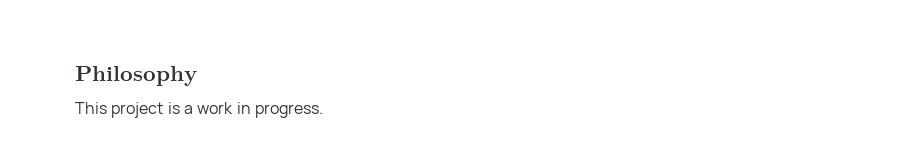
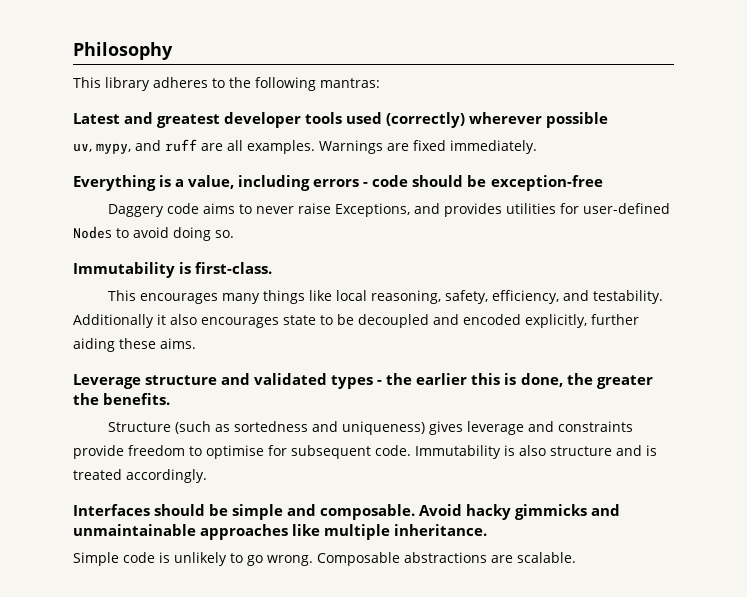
- This project is a work in progress.
+ This library adheres to the following mantras:
+ Latest and greatest developer tools used (correctly) wherever possible
+ uv, mypy, and ruff are all examples. Warnings are fixed immediately.
+ Everything is a value, including errors - code should be exception-free
+ Daggery code aims to never raise Exceptions, and provides utilities for user-defined Nodes to avoid doing so.
+ Immutability is first-class.
+ This encourages many things like local reasoning, safety, efficiency, and testability. Additionally it also encourages state to be decoupled and encoded explicitly, further aiding these aims.
+ Leverage structure and validated types - the earlier this is done, the greater the benefits.
+ Structure (such as sortedness and uniqueness) gives leverage and constraints provide freedom to optimise for subsequent code. Immutability is also structure and is treated accordingly.
+ Interfaces should be simple and composable. Avoid hacky gimmicks and unmaintainable approaches like multiple inheritance.
+ Simple code is unlikely to go wrong. Composable abstractions are scalable.

